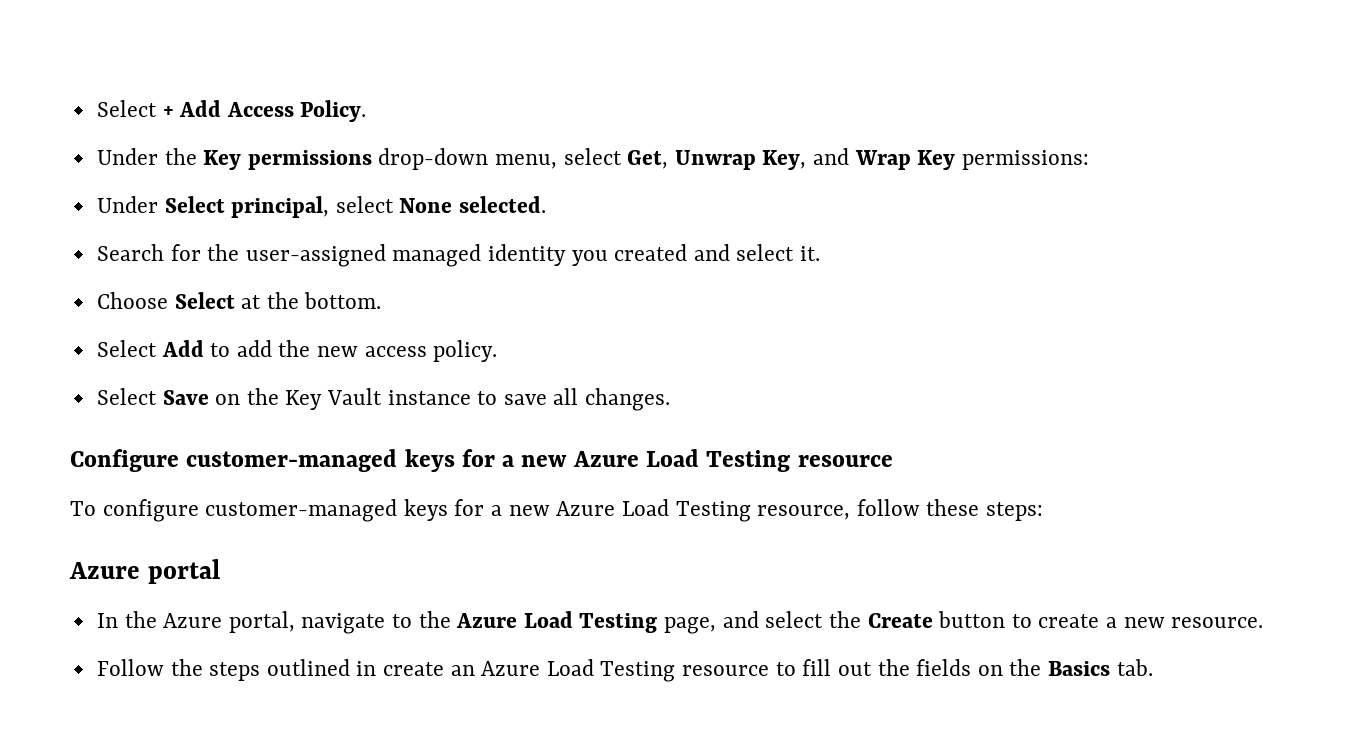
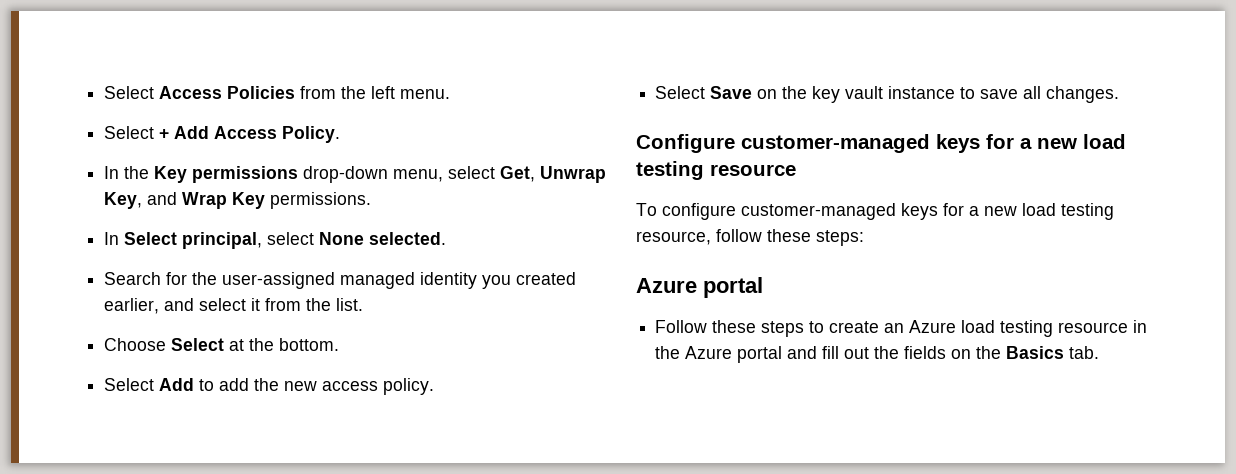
+ Select Access Policies from the left menu.
- Under the Key permissions drop-down menu, select Get, Unwrap Key, and Wrap Key permissions:
- Under Select principal, select None selected.
+ In the Key permissions drop-down menu, select Get, Unwrap Key, and Wrap Key permissions.
+ In Select principal, select None selected.
- Search for the user-assigned managed identity you created and select it.
+ Search for the user-assigned managed identity you created earlier, and select it from the list.
- Select Save on the Key Vault instance to save all changes.
+ Select Save on the key vault instance to save all changes.
- Configure customer-managed keys for a new Azure Load Testing resource
+ Configure customer-managed keys for a new load testing resource
- To configure customer-managed keys for a new Azure Load Testing resource, follow these steps:
+ To configure customer-managed keys for a new load testing resource, follow these steps:
- In the Azure portal, navigate to the Azure Load Testing page, and select the Create button to create a new resource.
- Follow the steps outlined in create an Azure Load Testing resource to fill out the fields on the Basics tab.
+ Follow these steps to create an Azure load testing resource in the Azure portal and fill out the fields on the Basics tab.

